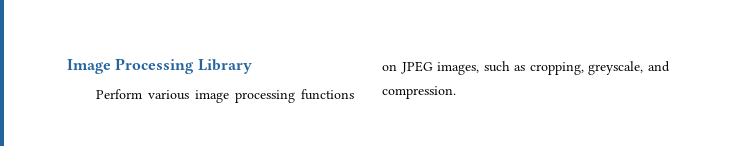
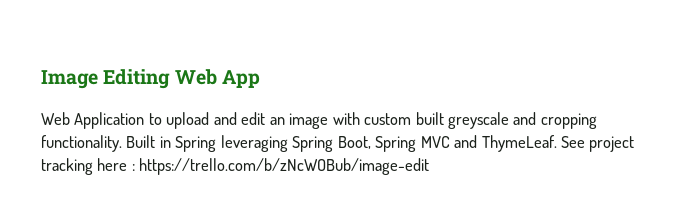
- Image Processing Library
- Perform various image processing functions on JPEG images, such as cropping, greyscale, and compression.
+ Image Editing Web App
+ Web Application to upload and edit an image with custom built greyscale and cropping functionality. Built in Spring leveraging Spring Boot, Spring MVC and ThymeLeaf. See project tracking here : https://trello.com/b/zNcWOBub/image-edit

